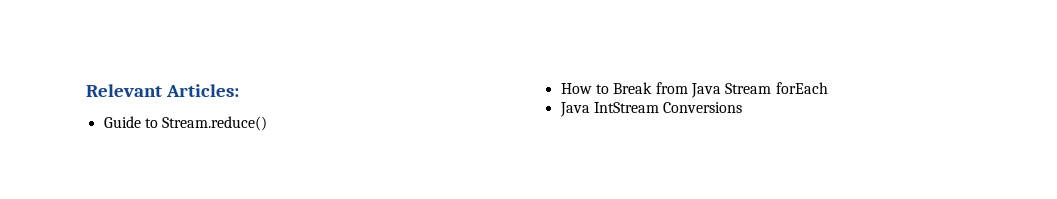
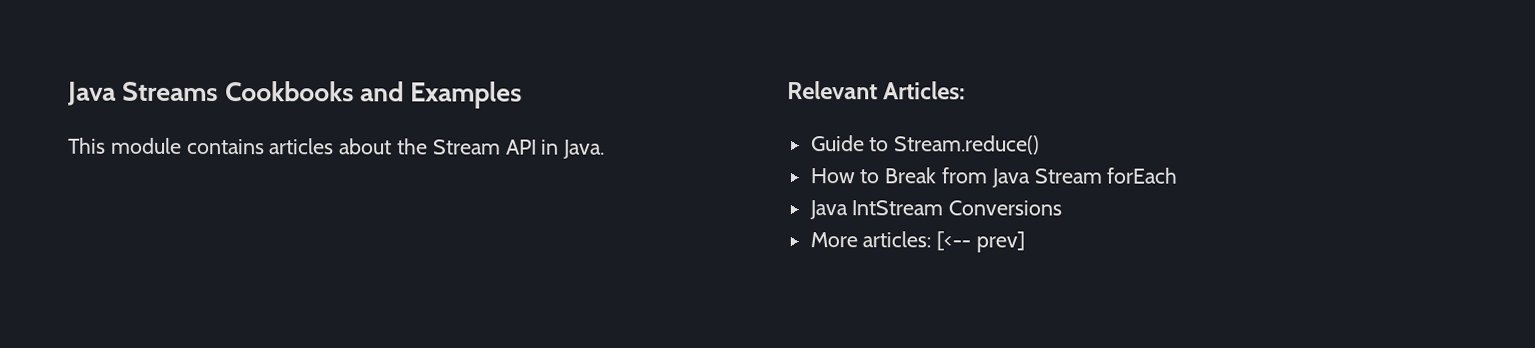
+ Java Streams Cookbooks and Examples
+ This module contains articles about the Stream API in Java.
+ More articles: [<-- prev]

